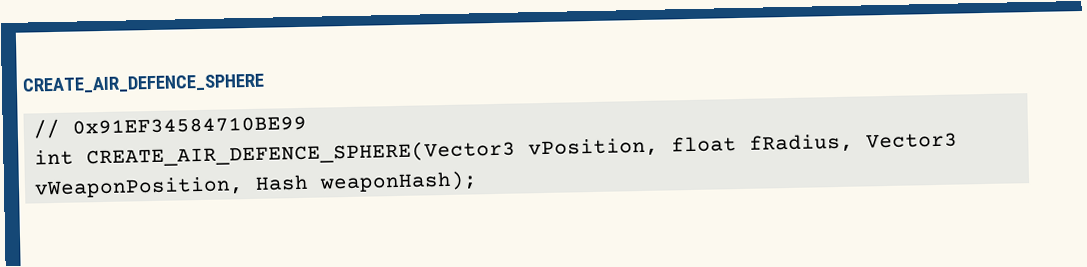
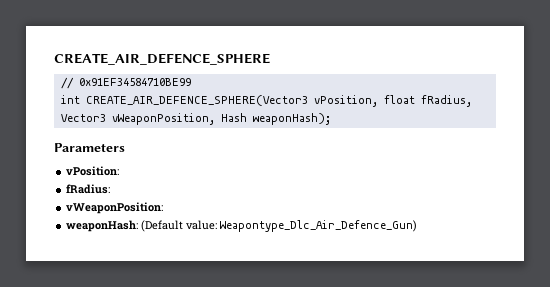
+ Parameters
+ vPosition:
+ fRadius:
+ vWeaponPosition:
+ weaponHash: (Default value: Weapontype_Dlc_Air_Defence_Gun)

